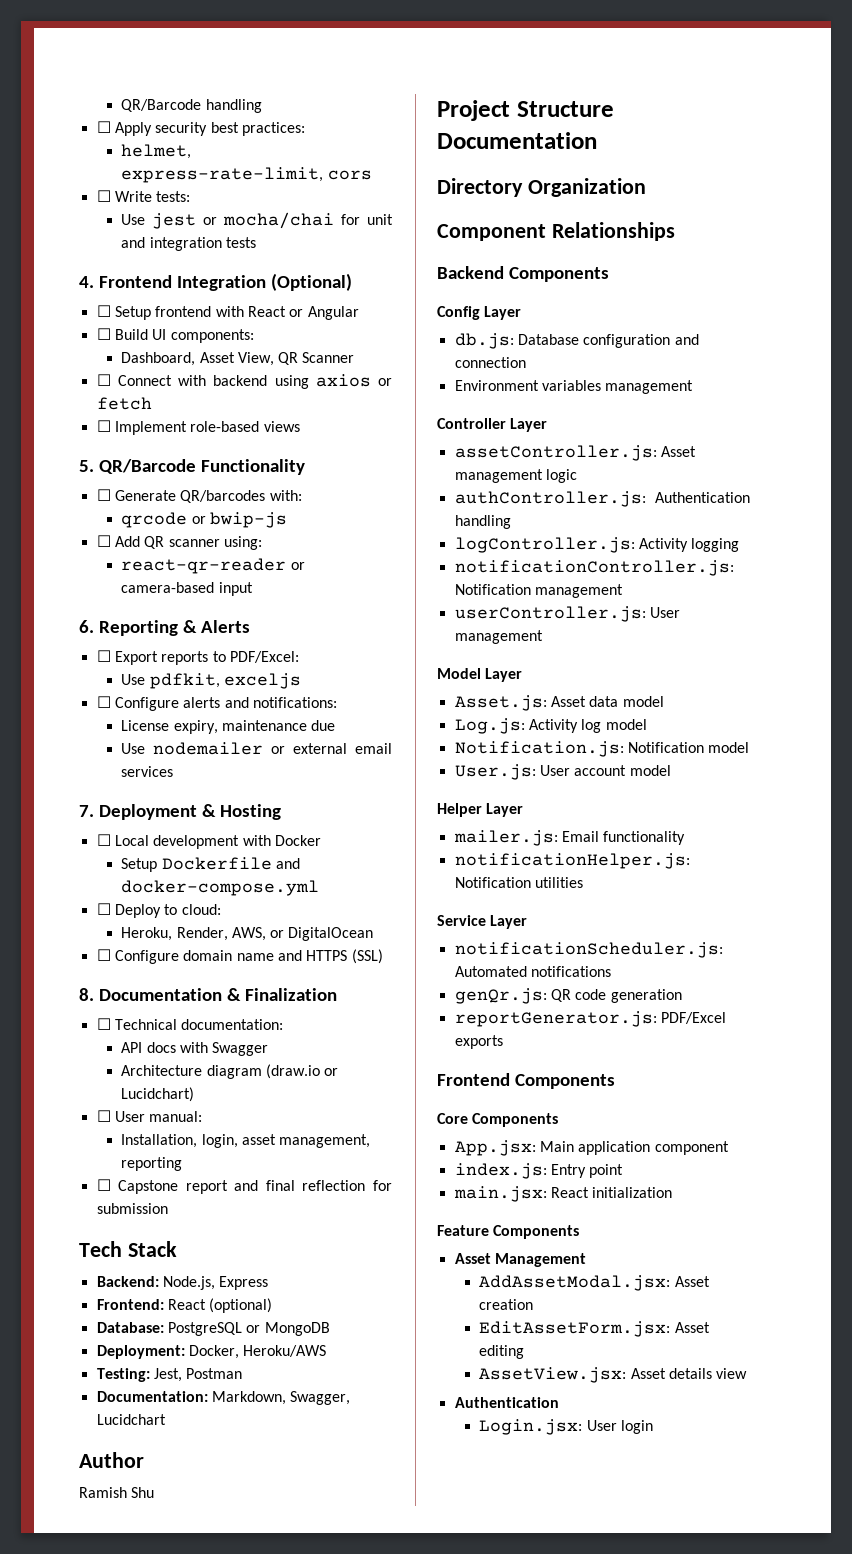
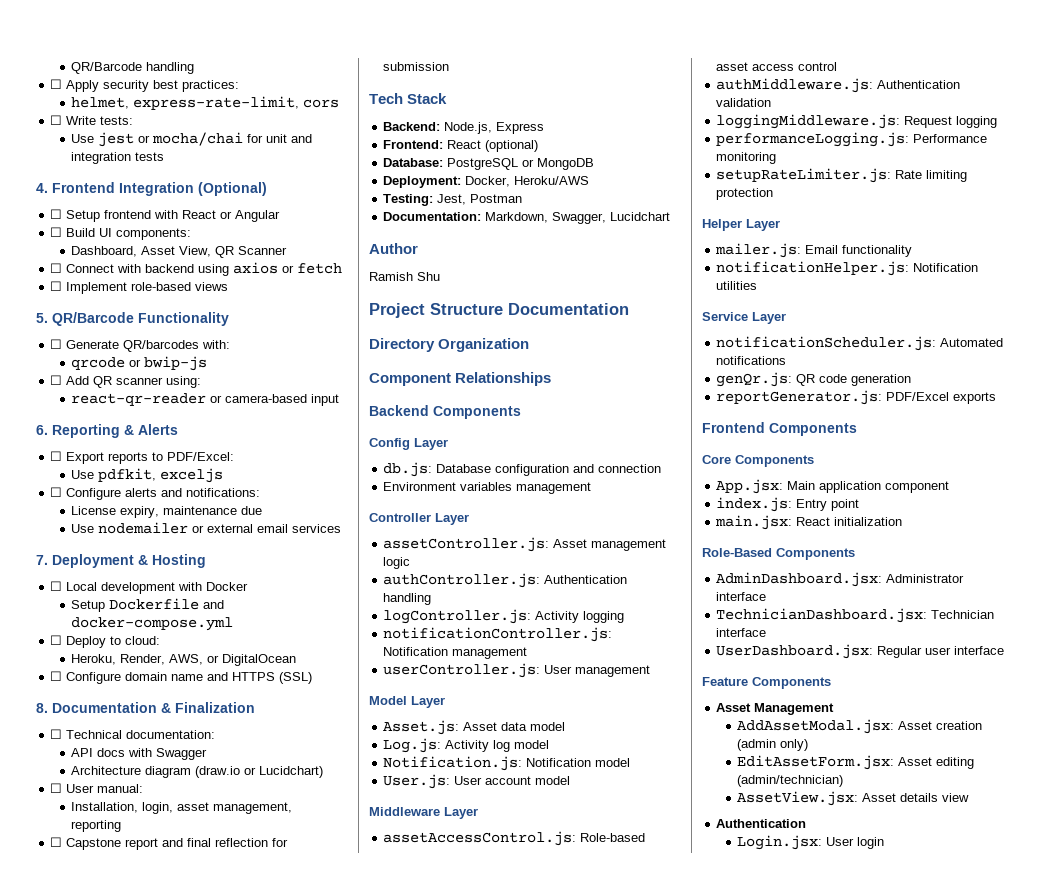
+ Middleware Layer
+ assetAccessControl.js: Role-based asset access control
+ authMiddleware.js: Authentication validation
+ loggingMiddleware.js: Request logging
+ performanceLogging.js: Performance monitoring
+ setupRateLimiter.js: Rate limiting protection
+ Role-Based Components
+ AdminDashboard.jsx: Administrator interface
+ TechnicianDashboard.jsx: Technician interface
+ UserDashboard.jsx: Regular user interface
- AddAssetModal.jsx: Asset creation
+ AddAssetModal.jsx: Asset creation (admin only)
- EditAssetForm.jsx: Asset editing
+ EditAssetForm.jsx: Asset editing (admin/technician)

